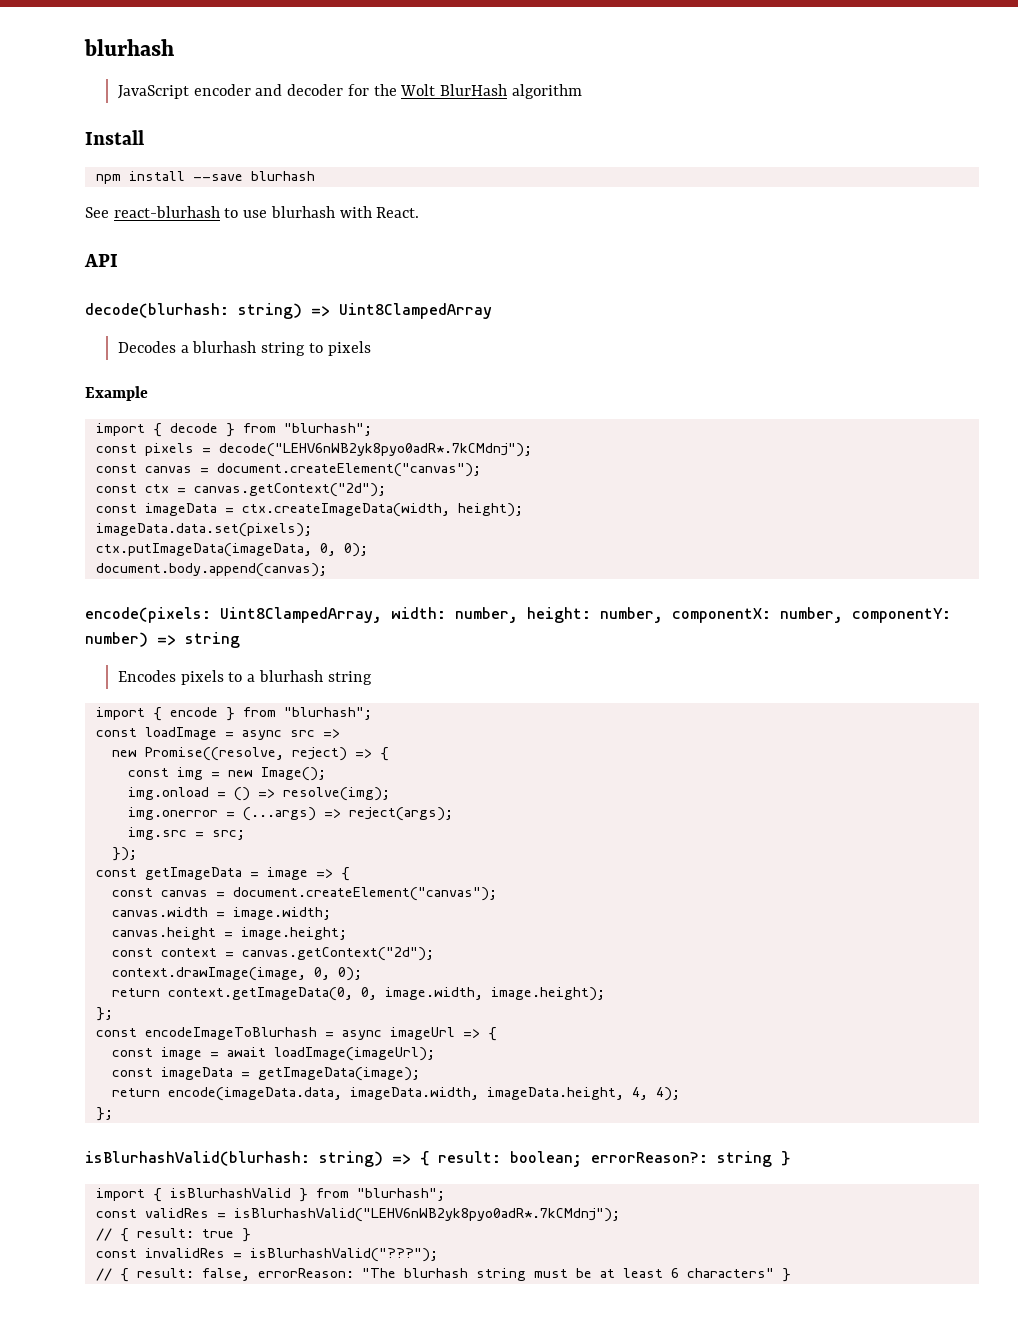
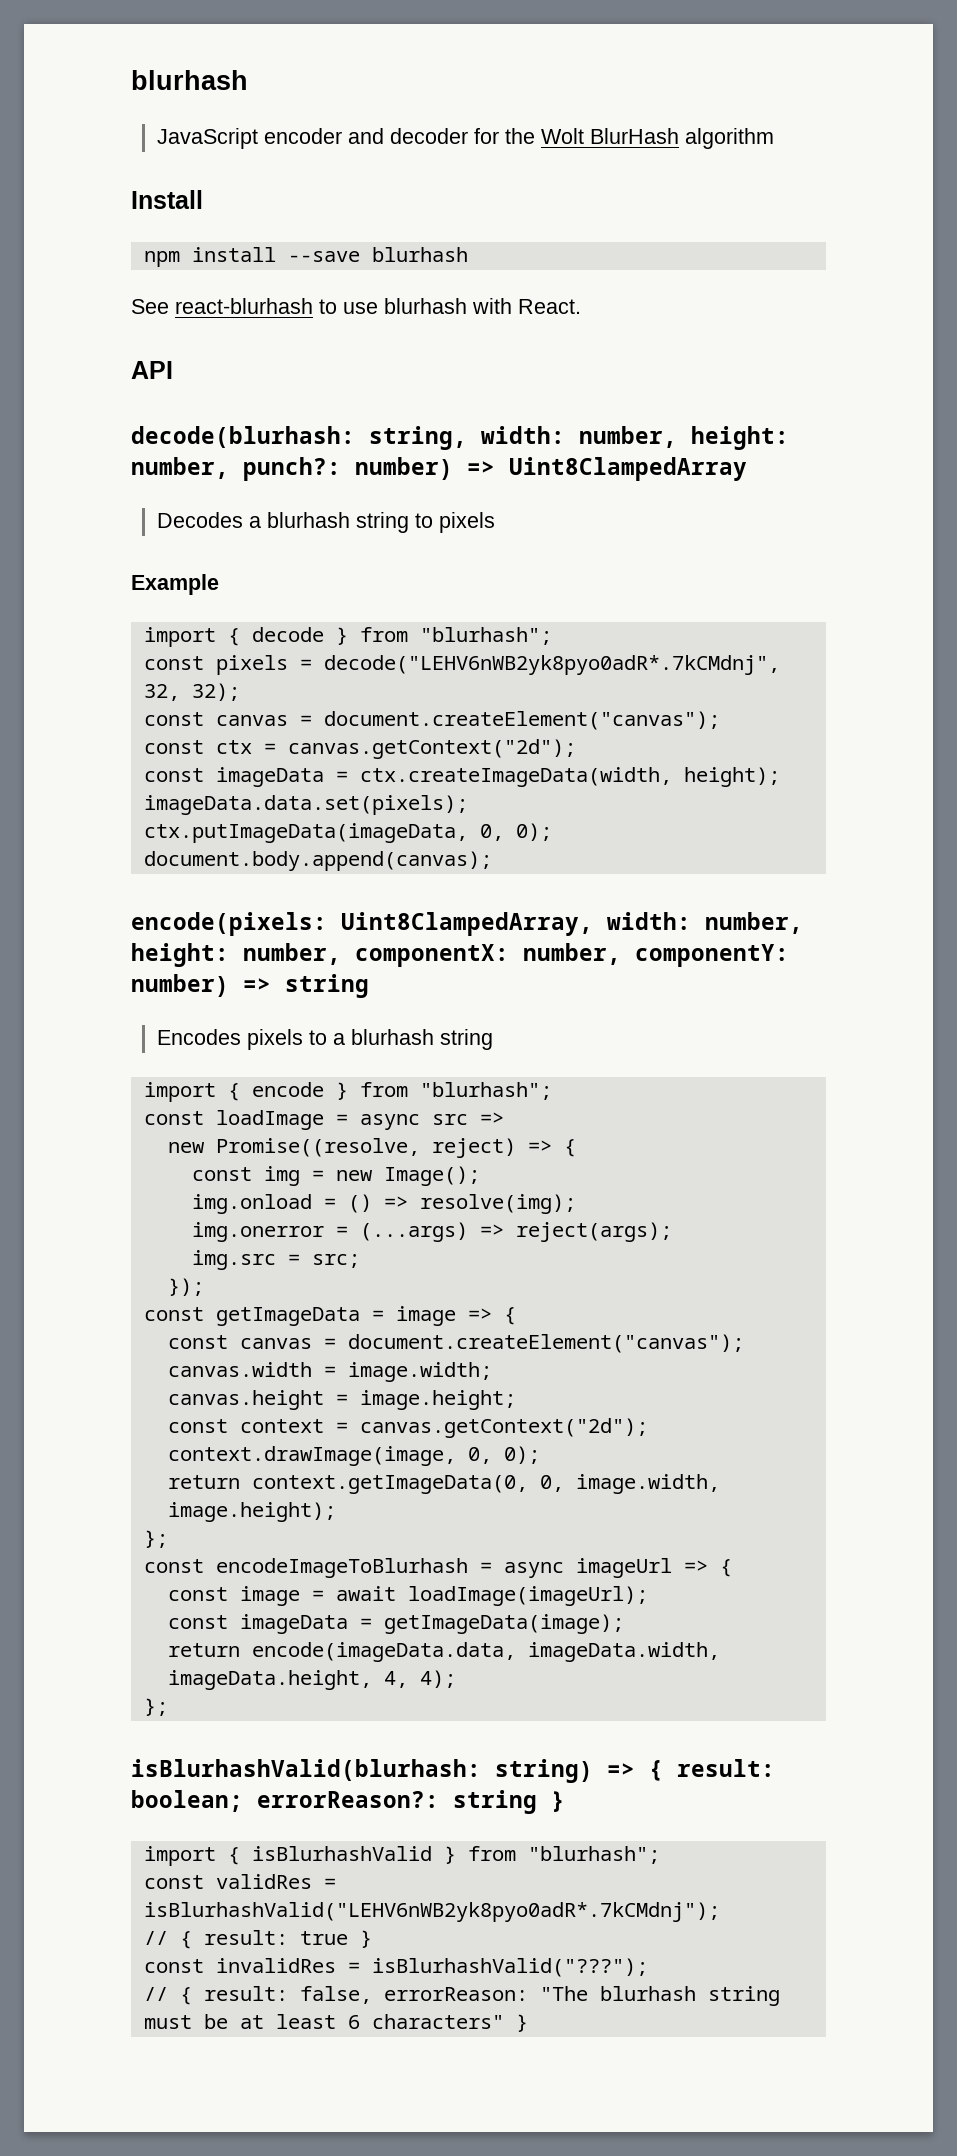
- decode(blurhash: string) => Uint8ClampedArray
+ decode(blurhash: string, width: number, height: number, punch?: number) => Uint8ClampedArray
- const pixels = decode("LEHV6nWB2yk8pyo0adR*.7kCMdnj");
+ const pixels = decode("LEHV6nWB2yk8pyo0adR*.7kCMdnj", 32, 32);

